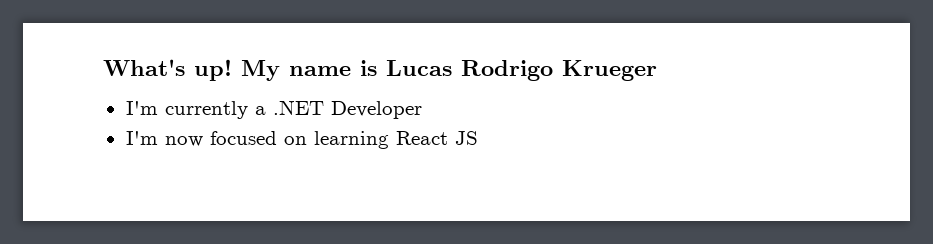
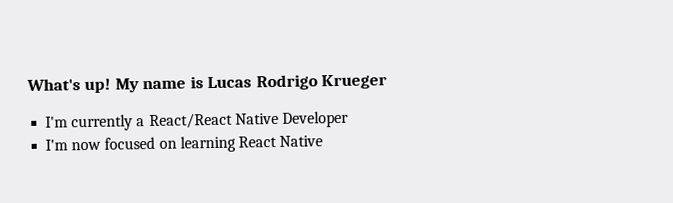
- I'm currently a .NET Developer
+ I'm currently a React/React Native Developer
- I'm now focused on learning React JS
+ I'm now focused on learning React Native

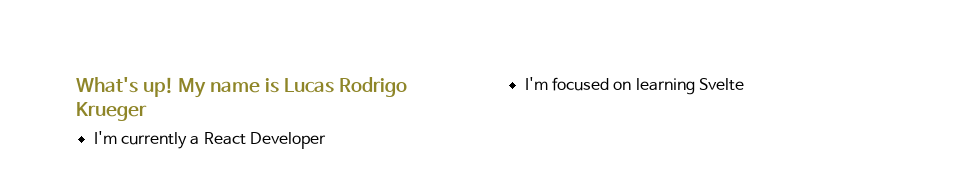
- I'm currently a React/React Native Developer
+ I'm currently a React Developer
- I'm now focused on learning React Native
+ I'm focused on learning Svelte

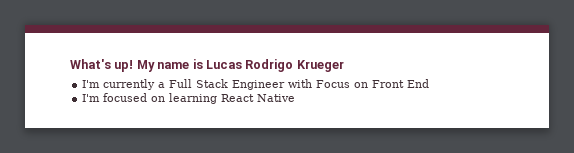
- I'm currently a React Developer
+ I'm currently a Full Stack Engineer with Focus on Front End
- I'm focused on learning Svelte
+ I'm focused on learning React Native

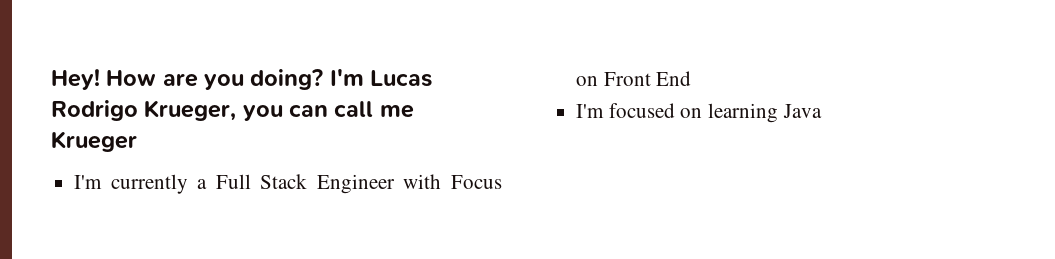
- What's up! My name is Lucas Rodrigo Krueger
+ Hey! How are you doing? I'm Lucas Rodrigo Krueger, you can call me Krueger
- I'm focused on learning React Native
+ I'm focused on learning Java

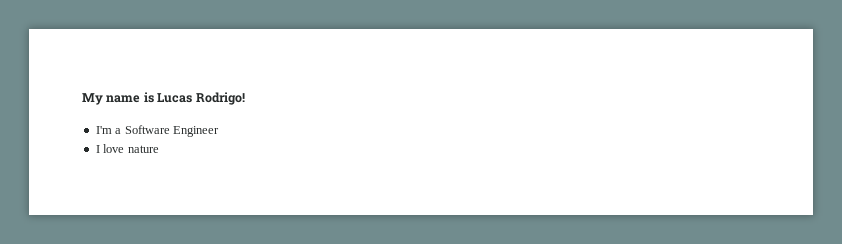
- Hey! How are you doing? I'm Lucas Rodrigo Krueger, you can call me Krueger
- I'm currently a Full Stack Engineer with Focus on Front End
- I'm focused on learning Java
+ My name is Lucas Rodrigo!
+ I'm a Software Engineer
+ I love nature

